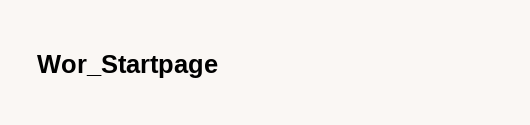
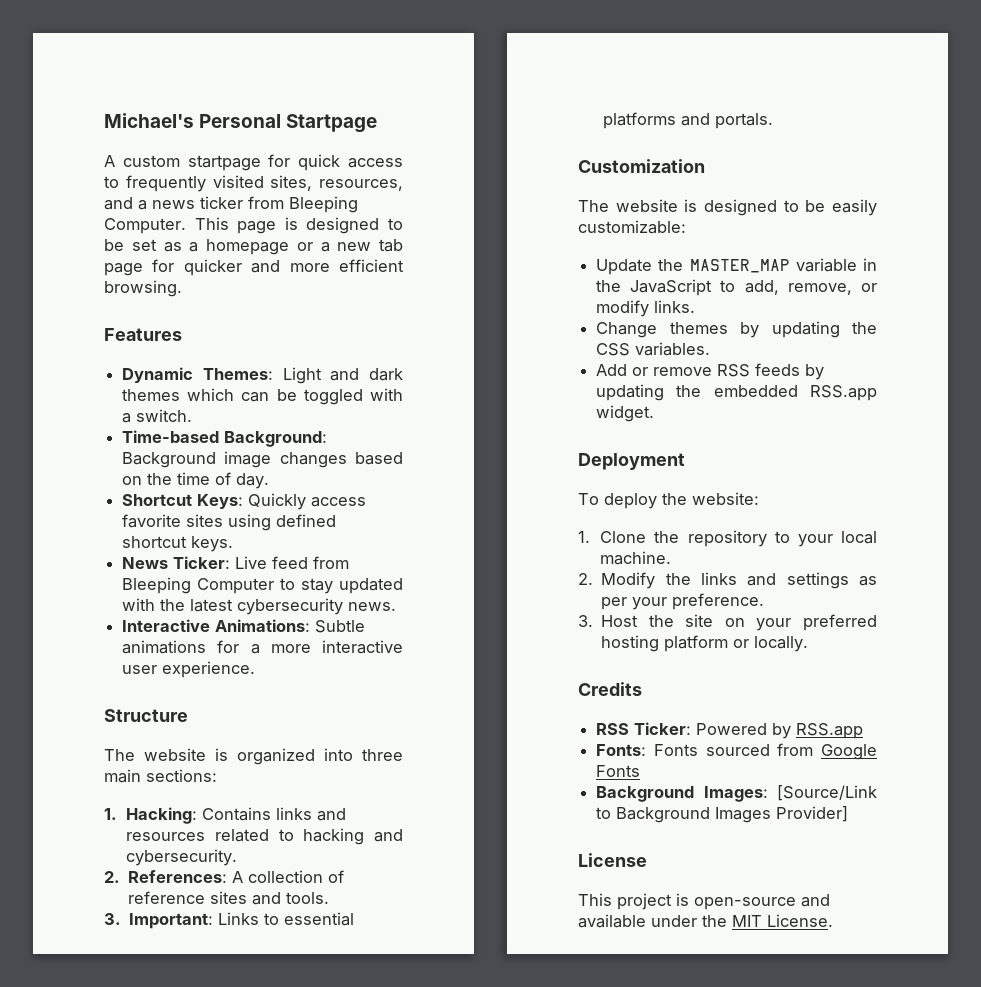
- Wor_Startpage
+ Michael's Personal Startpage
+ A custom startpage for quick access to frequently visited sites, resources, and a news ticker from Bleeping Computer. This page is designed to be set as a homepage or a new tab page for quicker and more efficient browsing.
+ Features
+ Dynamic Themes: Light and dark themes which can be toggled with a switch.
+ Time-based Background: Background image changes based on the time of day.
+ Shortcut Keys: Quickly access favorite sites using defined shortcut keys.
+ News Ticker: Live feed from Bleeping Computer to stay updated with the latest cybersecurity news.
+ Interactive Animations: Subtle animations for a more interactive user experience.
+ Structure
+ The website is organized into three main sections:
+ 1. Hacking: Contains links and resources related to hacking and cybersecurity.
+ 2. References: A collection of reference sites and tools.
+ 3. Important: Links to essential platforms and portals.
+ Customization
+ The website is designed to be easily customizable:
+ Update the MASTER_MAP variable in the JavaScript to add, remove, or modify links.
+ Change themes by updating the CSS variables.
+ Add or remove RSS feeds by updating the embedded RSS.app widget.
+ Deployment
+ To deploy the website:
+ 1. Clone the repository to your local machine.
+ 2. Modify the links and settings as per your preference.
+ 3. Host the site on your preferred hosting platform or locally.
+ Credits
+ RSS Ticker: Powered by RSS.app
+ Fonts: Fonts sourced from Google Fonts
+ Background Images: [Source/Link to Background Images Provider]
+ License
+ This project is open-source and available under the MIT License.

